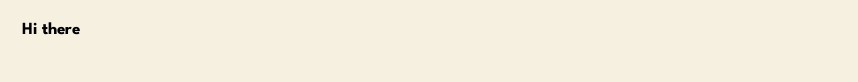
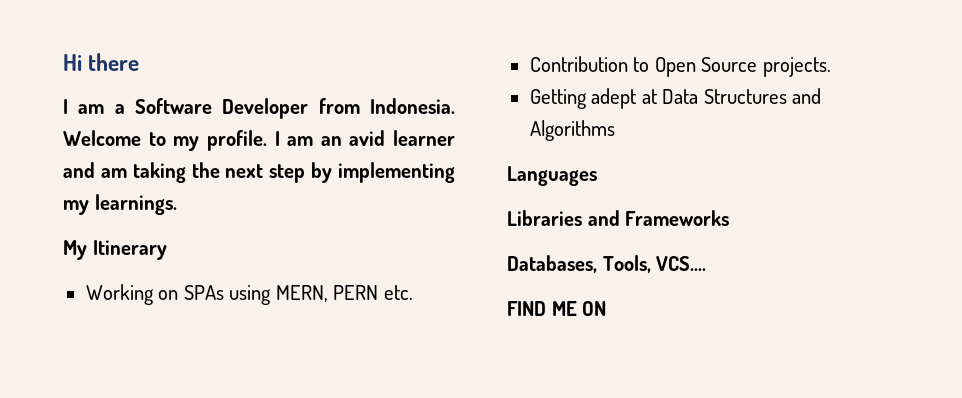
+ I am a Software Developer from Indonesia. Welcome to my profile. I am an avid learner and am taking the next step by implementing my learnings.
+ My Itinerary
+ Working on SPAs using MERN, PERN etc.
+ Contribution to Open Source projects.
+ Getting adept at Data Structures and Algorithms
+ Languages
+ Libraries and Frameworks
+ Databases, Tools, VCS....
+ FIND ME ON

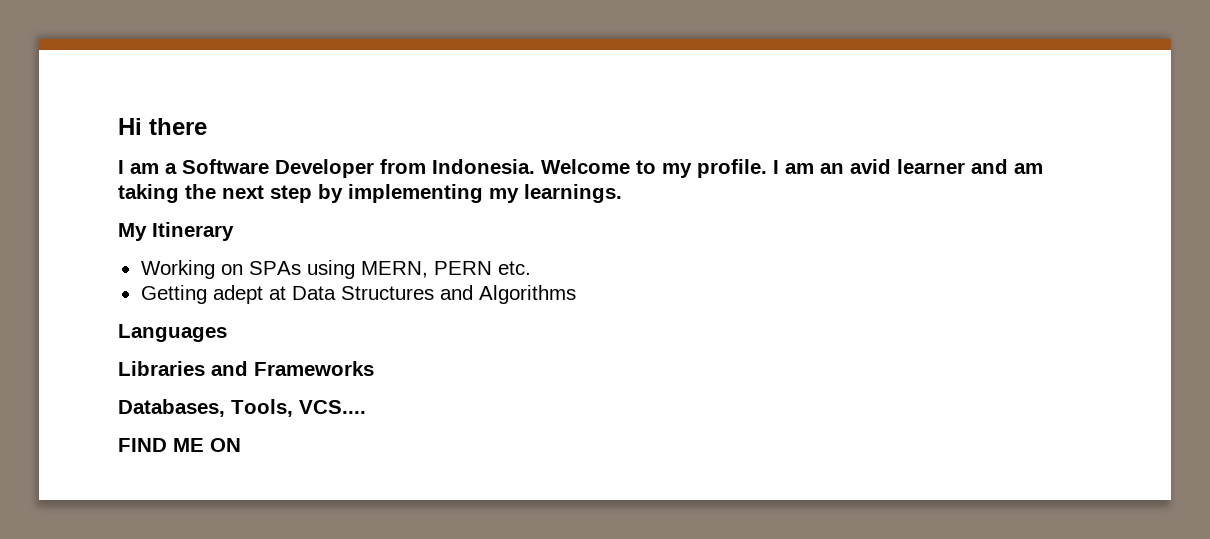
- Contribution to Open Source projects.

